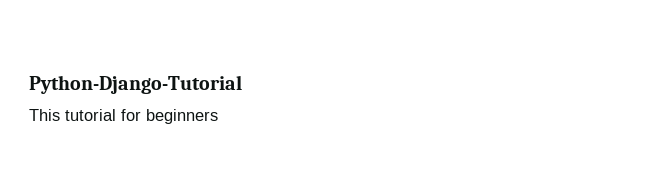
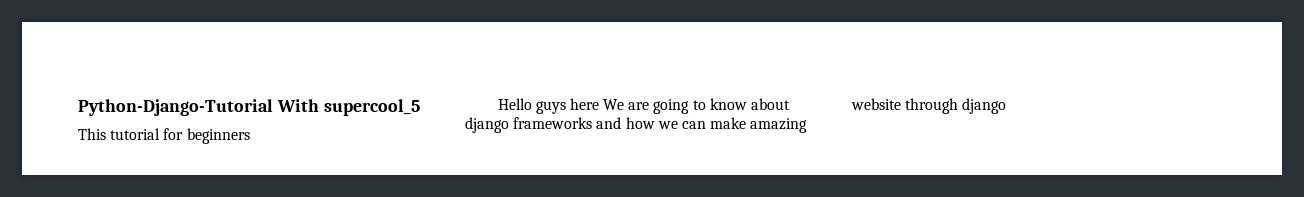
- Python-Django-Tutorial
+ Python-Django-Tutorial With supercool_5
+ Hello guys here We are going to know about django frameworks and how we can make amazing website through django

